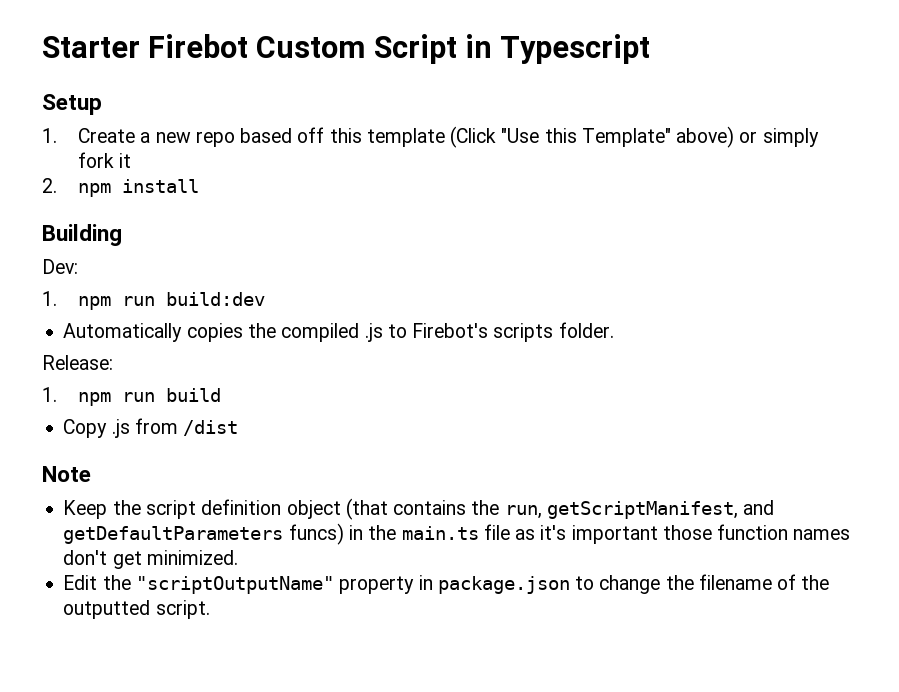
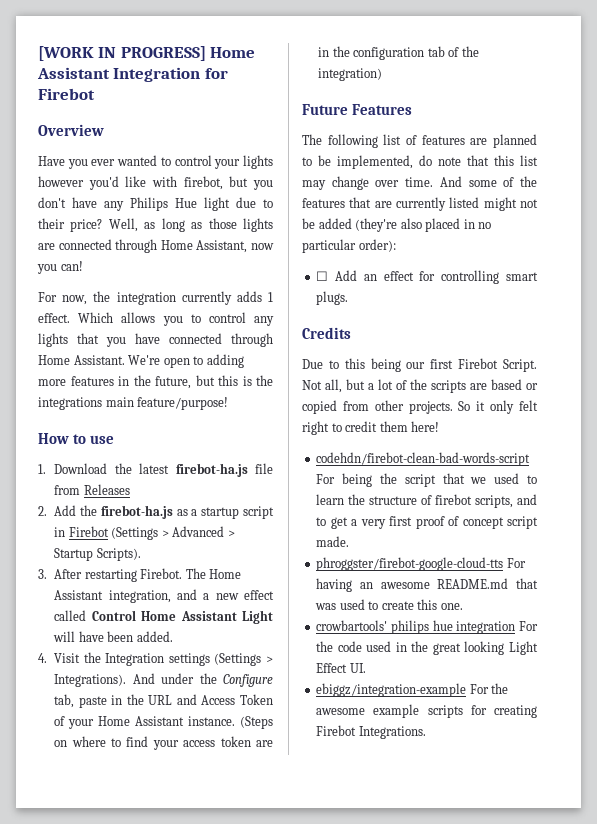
- Starter Firebot Custom Script in Typescript
- Setup
- 1. Create a new repo based off this template (Click "Use this Template" above) or simply fork it
- 2. npm install
- Building
- Dev:
- 1. npm run build:dev
- Automatically copies the compiled .js to Firebot's scripts folder.
- Release:
- 1. npm run build
- Copy .js from /dist
- Note
- Keep the script definition object (that contains the run, getScriptManifest, and getDefaultParameters funcs) in the main.ts file as it's important those function names don't get minimized.
- Edit the "scriptOutputName" property in package.json to change the filename of the outputted script.
+ [WORK IN PROGRESS] Home Assistant Integration for Firebot
+ Overview
+ Have you ever wanted to control your lights however you'd like with firebot, but you don't have any Philips Hue light due to their price? Well, as long as those lights are connected through Home Assistant, now you can!
+ For now, the integration currently adds 1 effect. Which allows you to control any lights that you have connected through Home Assistant. We're open to adding more features in the future, but this is the integrations main feature/purpose!
+ How to use
+ 1. Download the latest firebot-ha.js file from Releases
+ 2. Add the firebot-ha.js as a startup script in Firebot (Settings > Advanced > Startup Scripts).
+ 3. After restarting Firebot. The Home Assistant integration, and a new effect called Control Home Assistant Light will have been added.
+ 4. Visit the Integration settings (Settings > Integrations). And under the Configure tab, paste in the URL and Access Token of your Home Assistant instance. (Steps on where to find your access token are in the configuration tab of the integration)
+ Future Features
+ The following list of features are planned to be implemented, do note that this list may change over time. And some of the features that are currently listed might not be added (they're also placed in no particular order):
+ ☐ Add an effect for controlling smart plugs.
+ Credits
+ Due to this being our first Firebot Script. Not all, but a lot of the scripts are based or copied from other projects. So it only felt right to credit them here!
+ codehdn/firebot-clean-bad-words-script For being the script that we used to learn the structure of firebot scripts, and to get a very first proof of concept script made.
+ phroggster/firebot-google-cloud-tts For having an awesome README.md that was used to create this one.
+ crowbartools' philips hue integration For the code used in the great looking Light Effect UI.
+ ebiggz/integration-example For the awesome example scripts for creating Firebot Integrations.

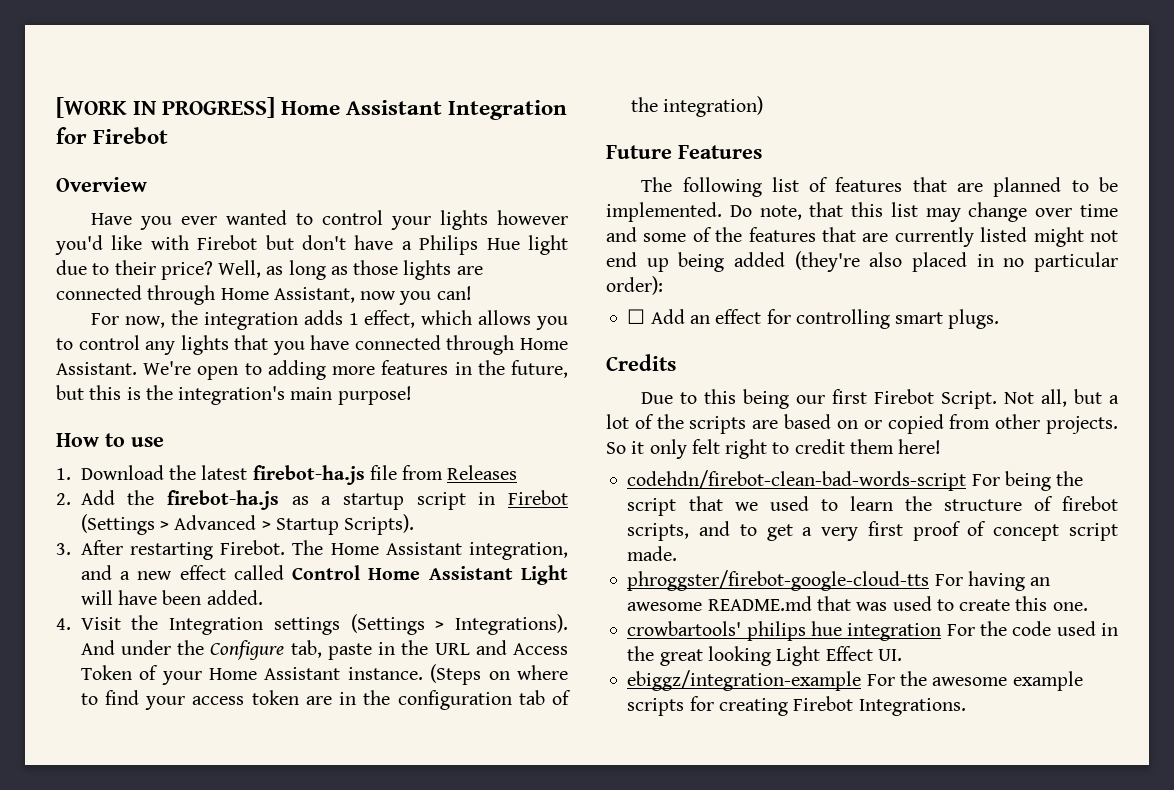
- Have you ever wanted to control your lights however you'd like with firebot, but you don't have any Philips Hue light due to their price?
+ Have you ever wanted to control your lights however you'd like with Firebot but don't have a Philips Hue light due to their price?
- For now, the integration currently adds 1 effect. Which allows you to control any lights that you have connected through Home Assistant.
+ For now, the integration adds 1 effect, which allows you to control any lights that you have connected through Home Assistant.
- We're open to adding more features in the future, but this is the integrations main feature/purpose!
+ We're open to adding more features in the future, but this is the integration's main purpose!
- The following list of features are planned to be implemented, do note that this list may change over time. And some of the features that are currently listed might not be added (they're also placed in no particular order):
+ The following list of features that are planned to be implemented. Do note, that this list may change over time and some of the features that are currently listed might not end up being added (they're also placed in no particular order):
- Not all, but a lot of the scripts are based or copied from other projects.
+ Not all, but a lot of the scripts are based on or copied from other projects.

